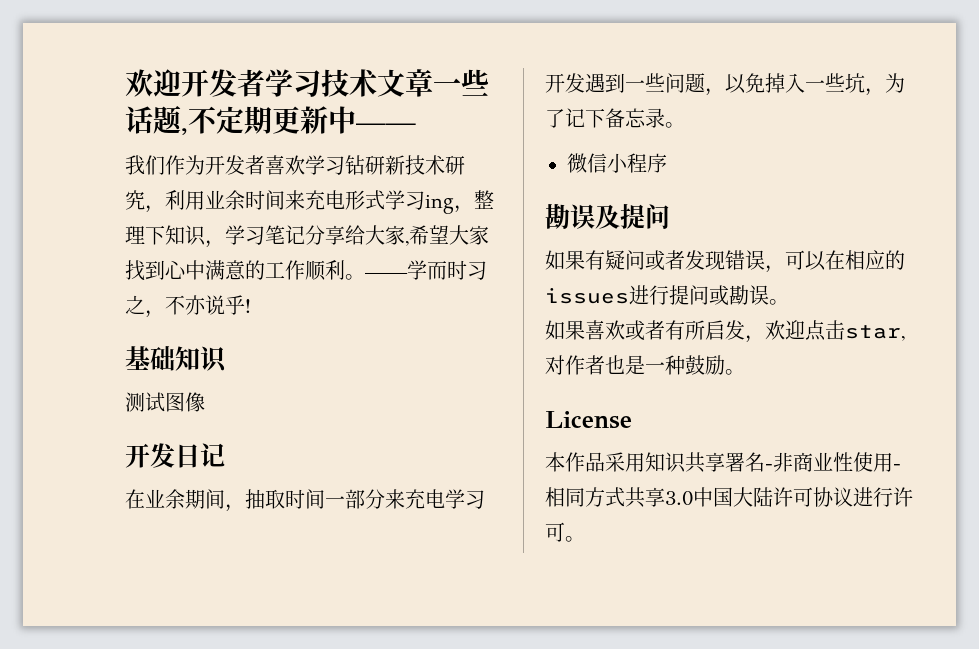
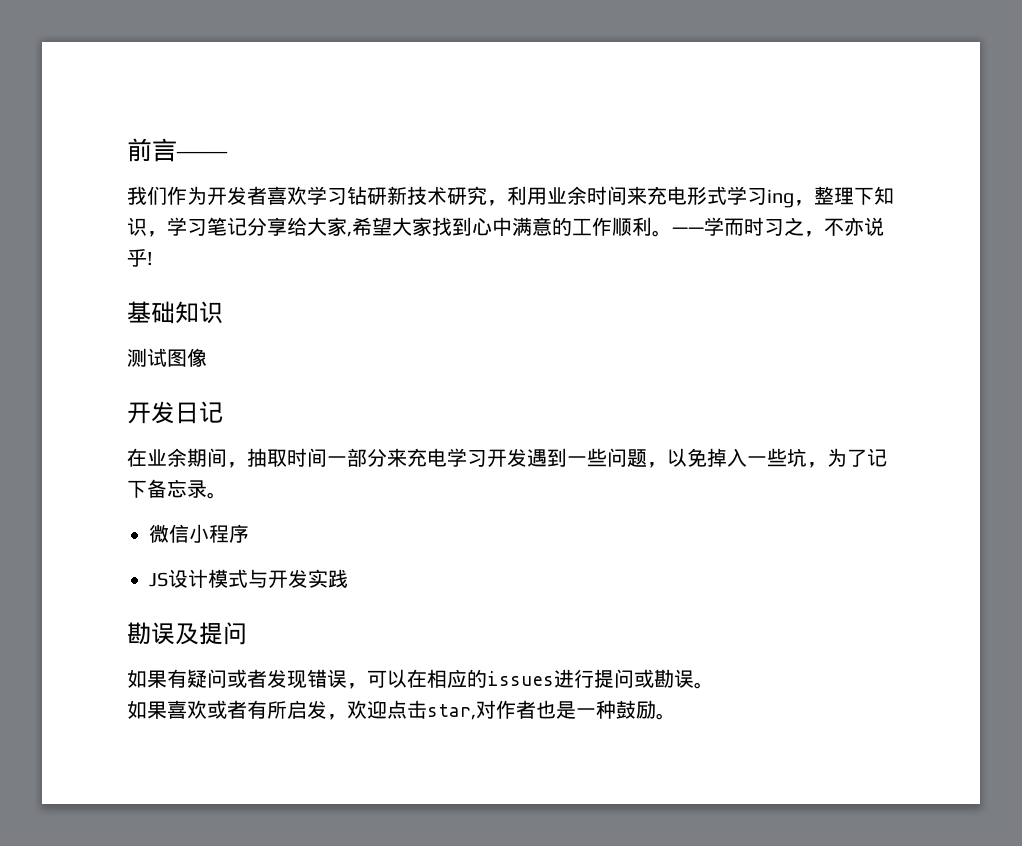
- 欢迎开发者学习技术文章一些话题,不定期更新中——
+ 前言——
+ JS设计模式与开发实践
- License
- 本作品采用知识共享署名-非商业性使用-相同方式共享3.0中国大陆许可协议进行许可。

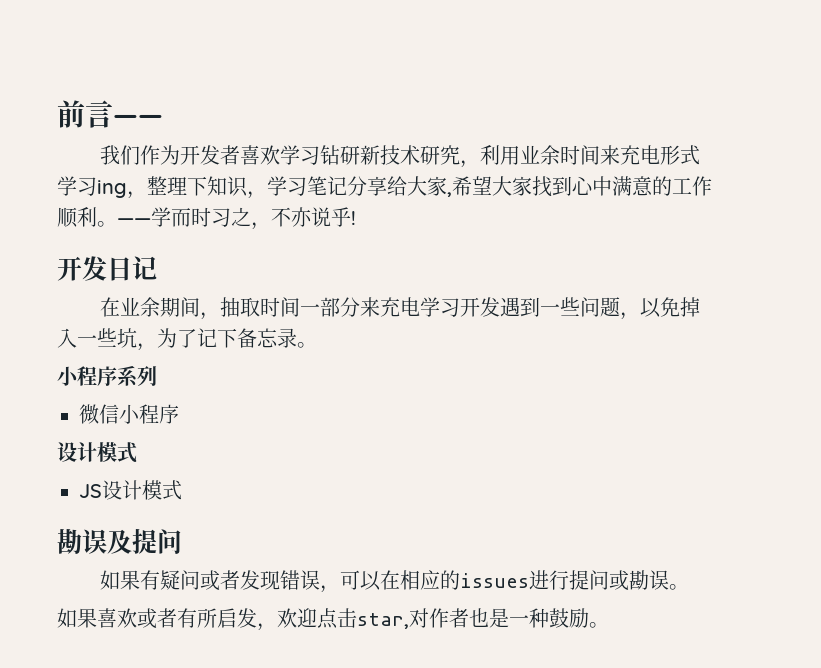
- 基础知识
- 测试图像
+ 小程序系列
  微信小程序
+ 设计模式
- JS设计模式与开发实践
+ JS设计模式

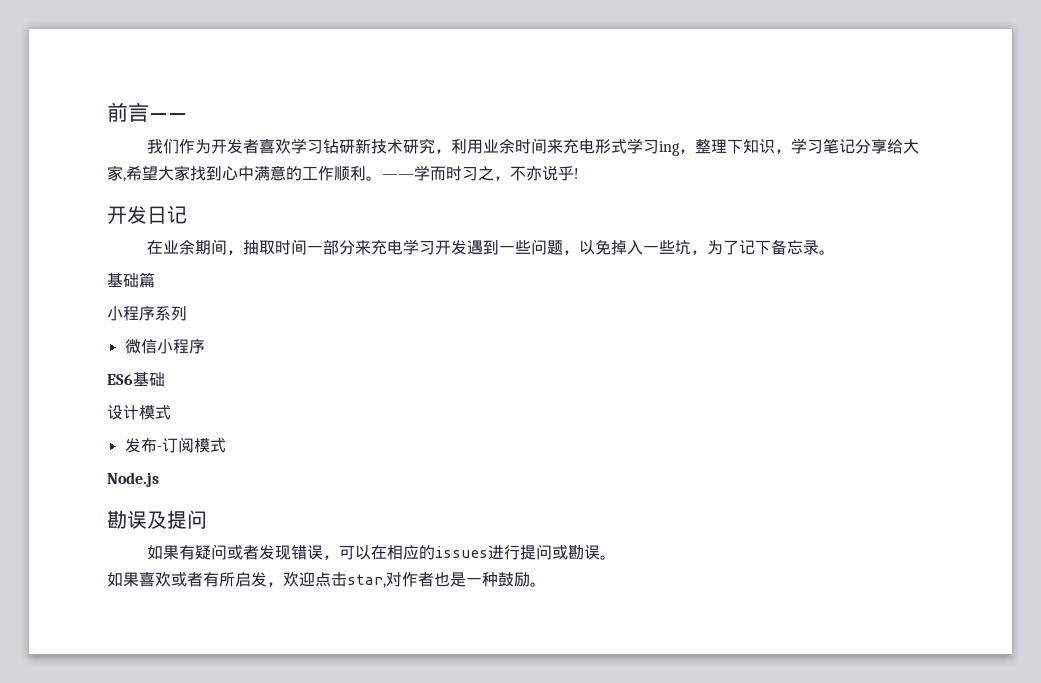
+ 基础篇
  微信小程序
+ ES6基础
  设计模式
- JS设计模式
+ 发布-订阅模式
+ Node.js

